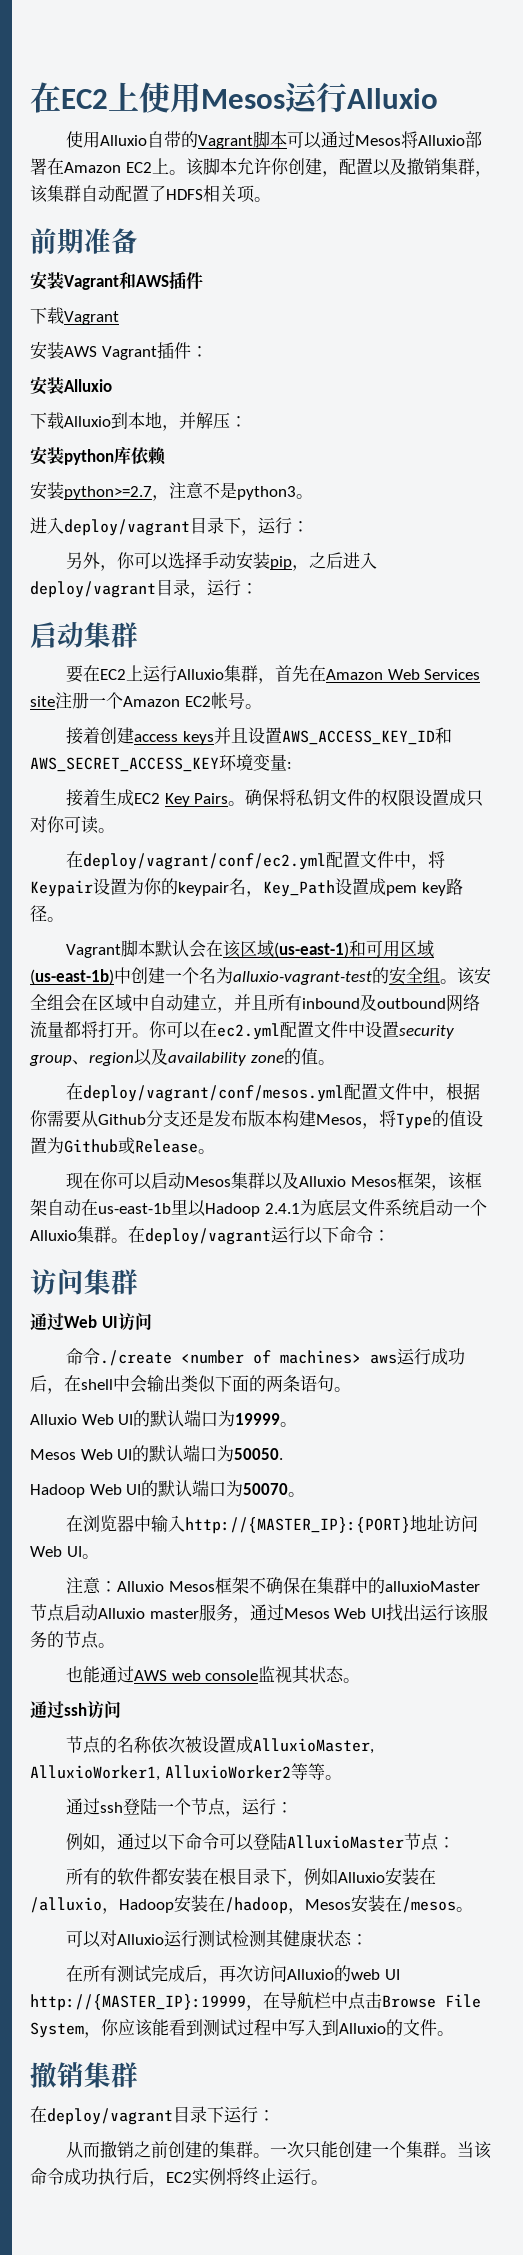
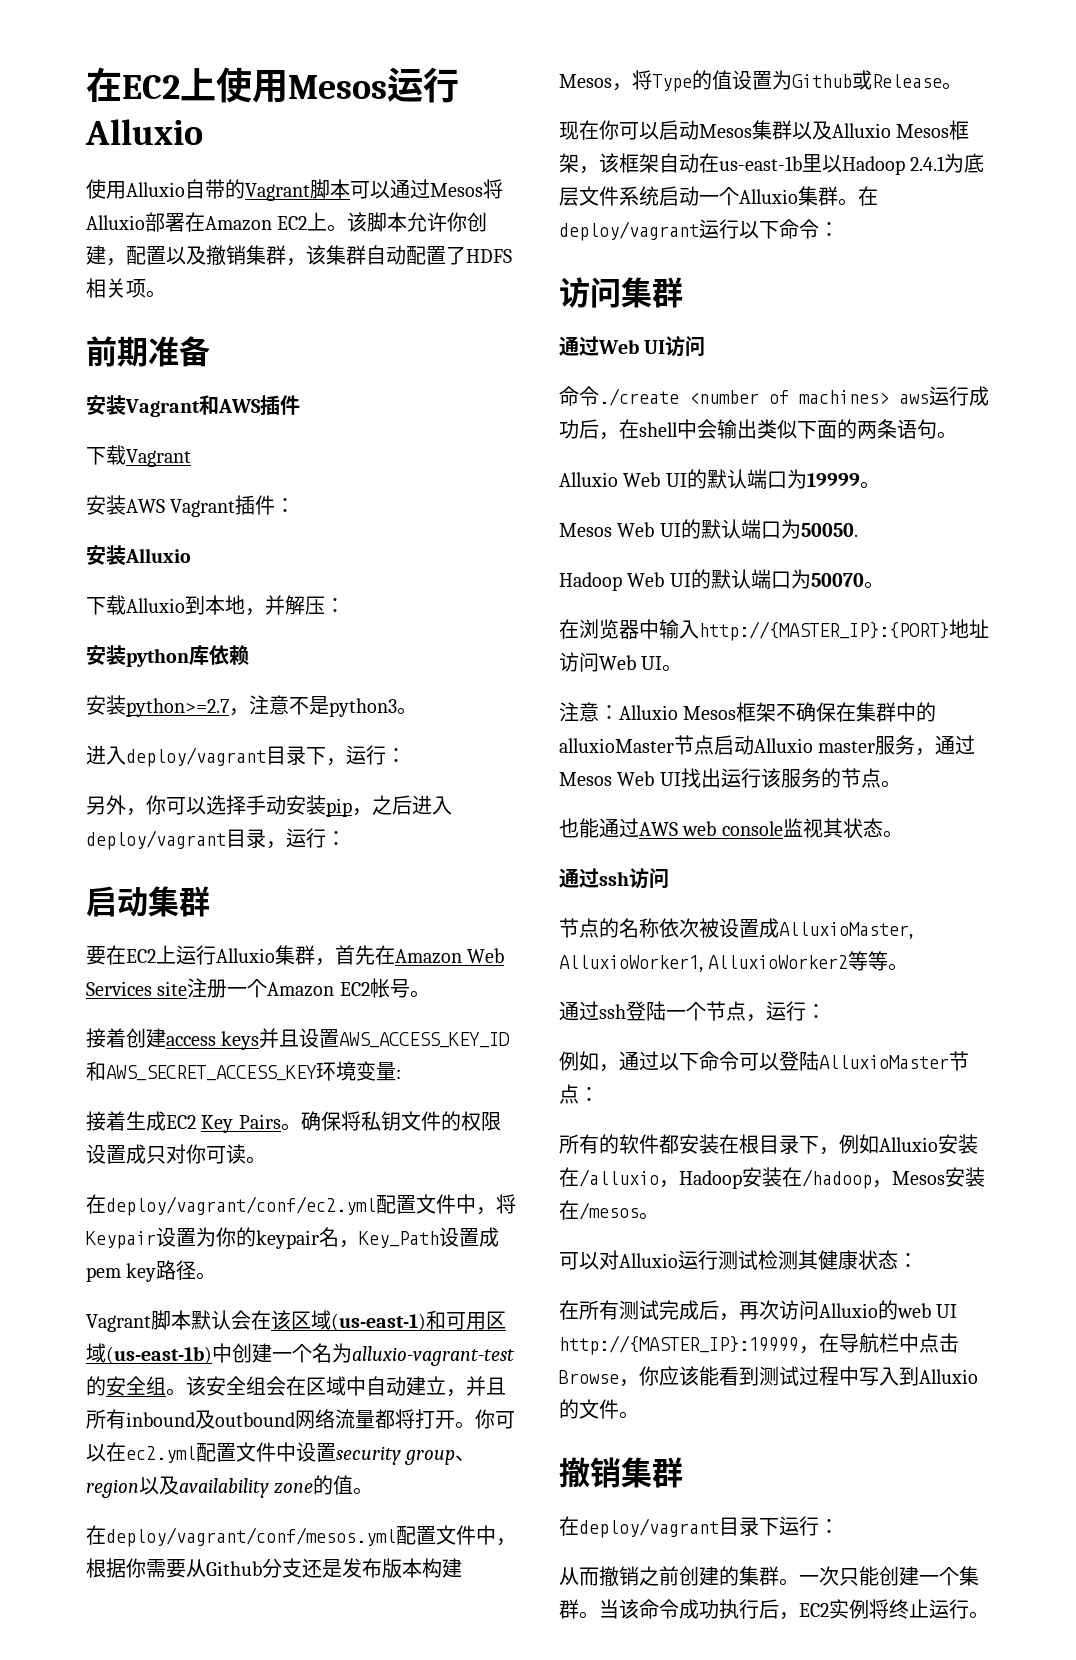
- 在所有测试完成后，再次访问Alluxio的web UI http://{MASTER_IP}:19999，在导航栏中点击Browse File System，你应该能看到测试过程中写入到Alluxio的文件。
+ 在所有测试完成后，再次访问Alluxio的web UI http://{MASTER_IP}:19999，在导航栏中点击Browse，你应该能看到测试过程中写入到Alluxio的文件。

